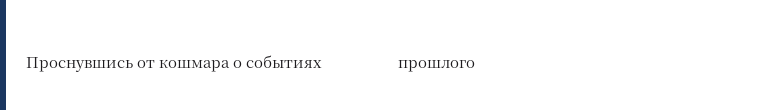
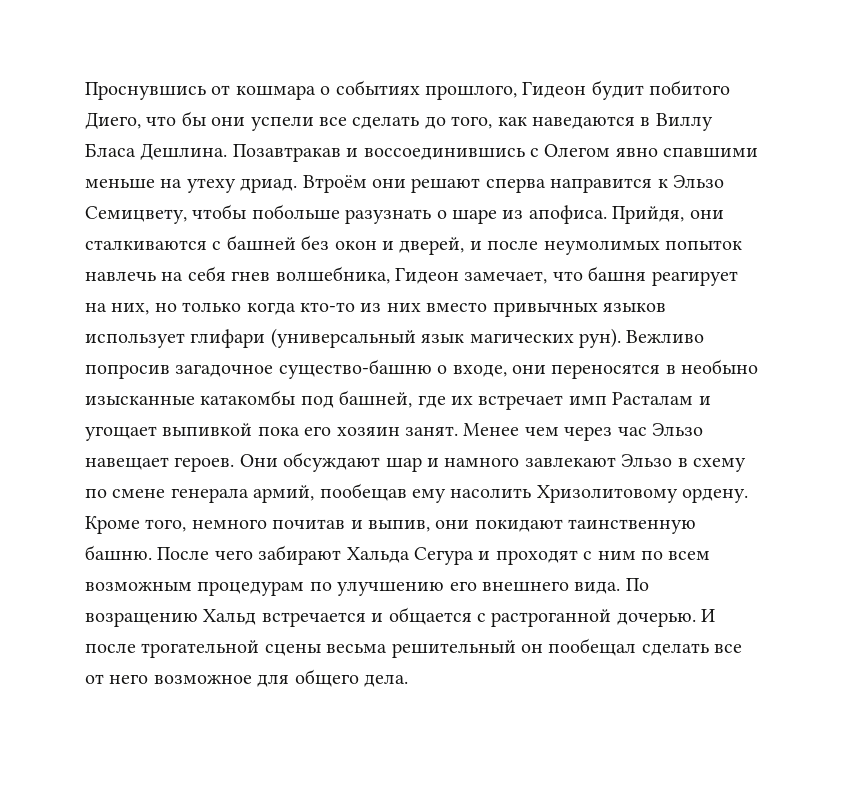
- Проснувшись от кошмара о событиях прошлого
+ Проснувшись от кошмара о событиях прошлого, Гидеон будит побитого Диего, что бы они успели все сделать до того, как наведаются в Виллу Бласа Дешлина. Позавтракав и воссоединившись с Олегом явно спавшими меньше на утеху дриад. Втроём они решают сперва направится к Эльзо Семицвету, чтобы побольше разузнать о шаре из апофиса. Прийдя, они сталкиваются с башней без окон и дверей, и после неумолимых попыток навлечь на себя гнев волшебника, Гидеон замечает, что башня реагирует на них, но только когда кто-то из них вместо привычных языков использует глифари (универсальный язык магических рун). Вежливо попросив загадочное существо-башню о входе, они переносятся в необыно изысканные катакомбы под башней, где их встречает имп Расталам и угощает выпивкой пока его хозяин занят. Менее чем через час Эльзо навещает героев. Они обсуждают шар и намного завлекают Эльзо в схему по смене генерала армий, пообещав ему насолить Хризолитовому ордену. Кроме того, немного почитав и выпив, они покидают таинственную башню. После чего забирают Хальда Сегура и проходят с ним по всем возможным процедурам по улучшению его внешнего вида. По возращению Хальд встречается и общается с растроганной дочерью. И после трогательной сцены весьма решительный он пообещал сделать все от него возможное для общего дела.

